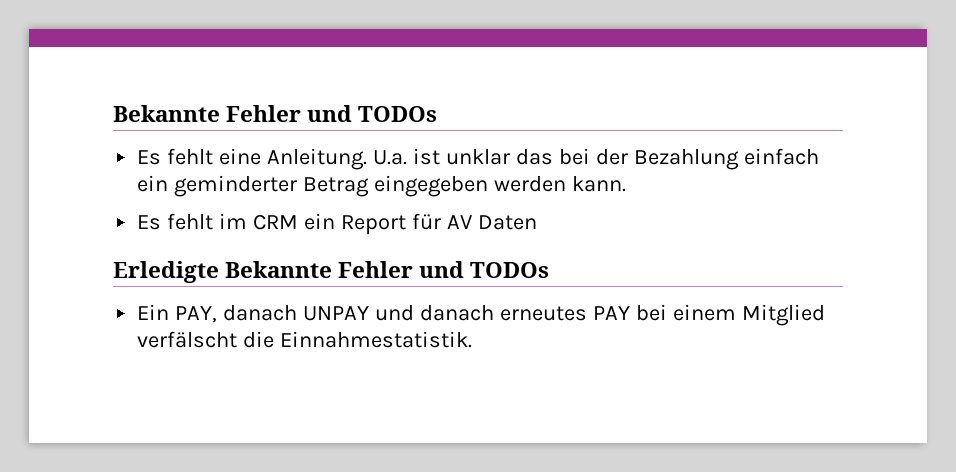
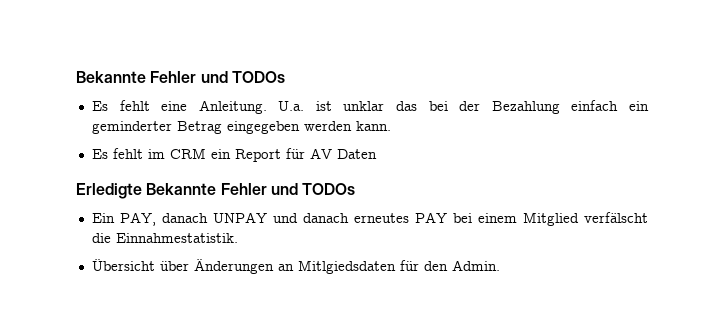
+ Übersicht über Änderungen an Mitlgiedsdaten für den Admin.

